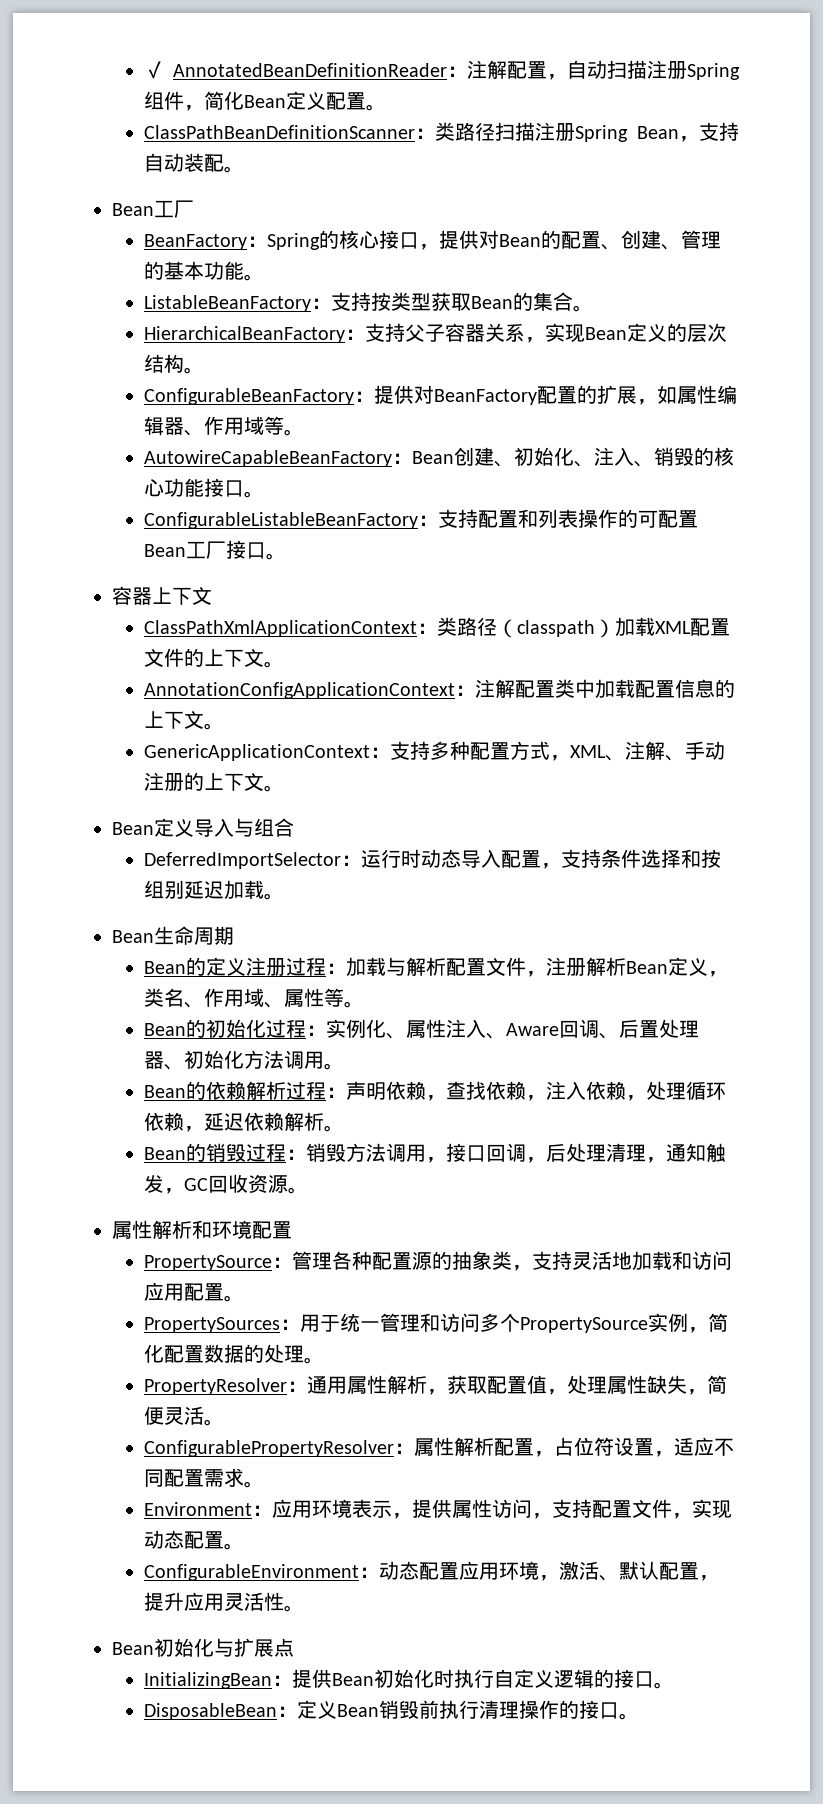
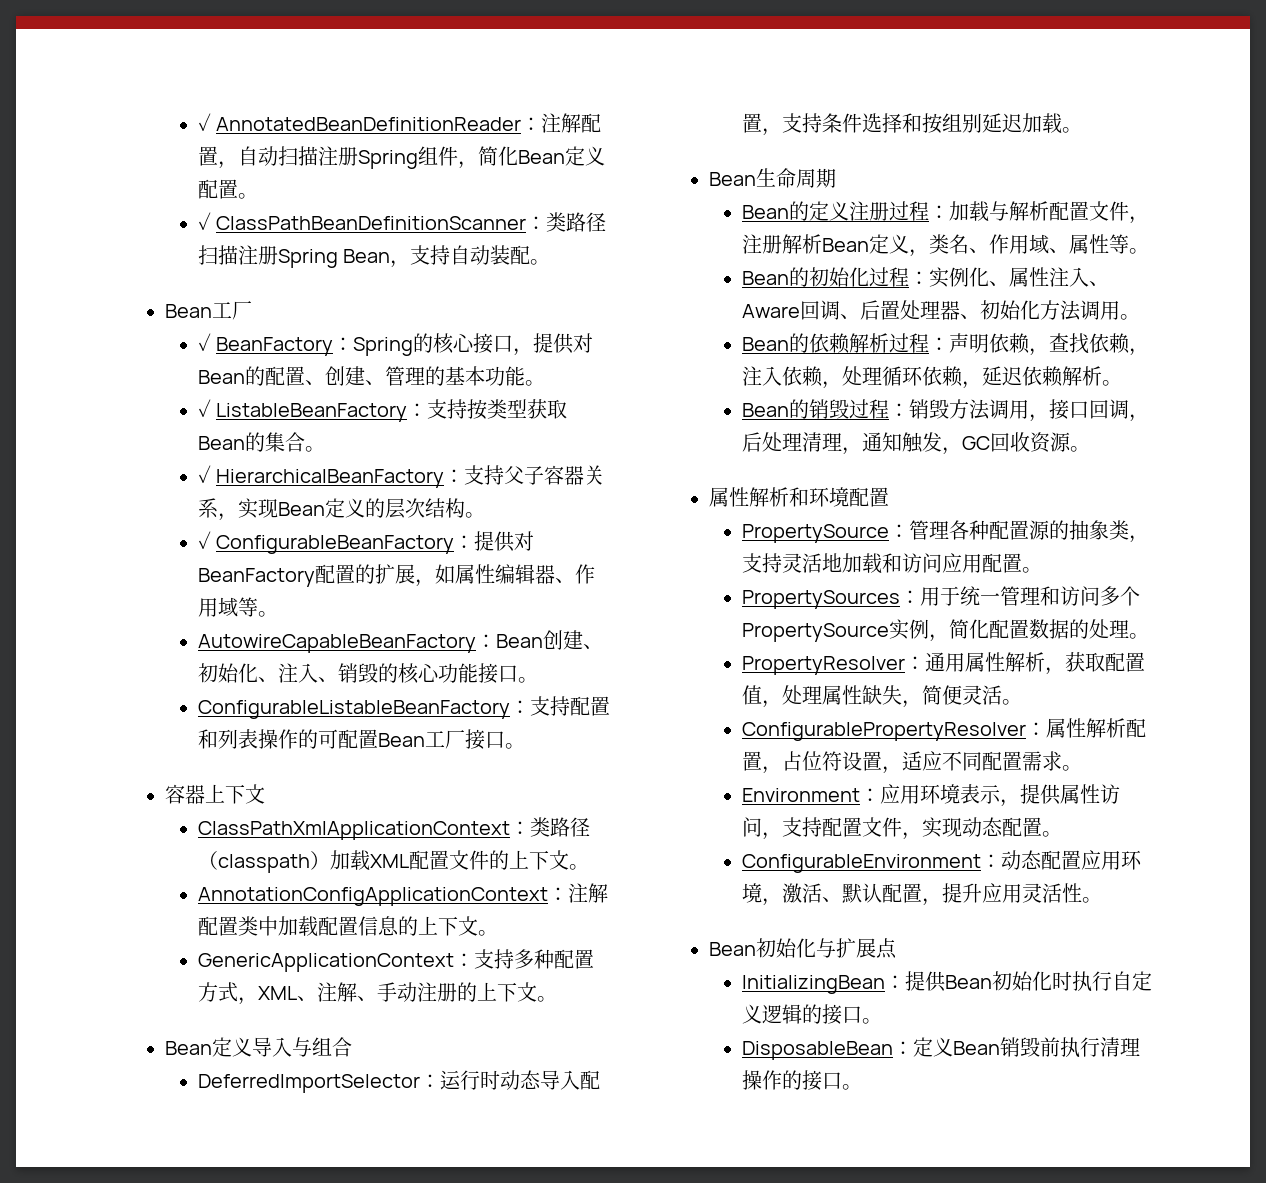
- ClassPathBeanDefinitionScanner：类路径扫描注册Spring Bean，支持自动装配。
+ ✓ ClassPathBeanDefinitionScanner：类路径扫描注册Spring Bean，支持自动装配。
- BeanFactory：Spring的核心接口，提供对Bean的配置、创建、管理的基本功能。
+ ✓ BeanFactory：Spring的核心接口，提供对Bean的配置、创建、管理的基本功能。
- ListableBeanFactory：支持按类型获取Bean的集合。
+ ✓ ListableBeanFactory：支持按类型获取Bean的集合。
- HierarchicalBeanFactory：支持父子容器关系，实现Bean定义的层次结构。
+ ✓ HierarchicalBeanFactory：支持父子容器关系，实现Bean定义的层次结构。
- ConfigurableBeanFactory：提供对BeanFactory配置的扩展，如属性编辑器、作用域等。
+ ✓ ConfigurableBeanFactory：提供对BeanFactory配置的扩展，如属性编辑器、作用域等。

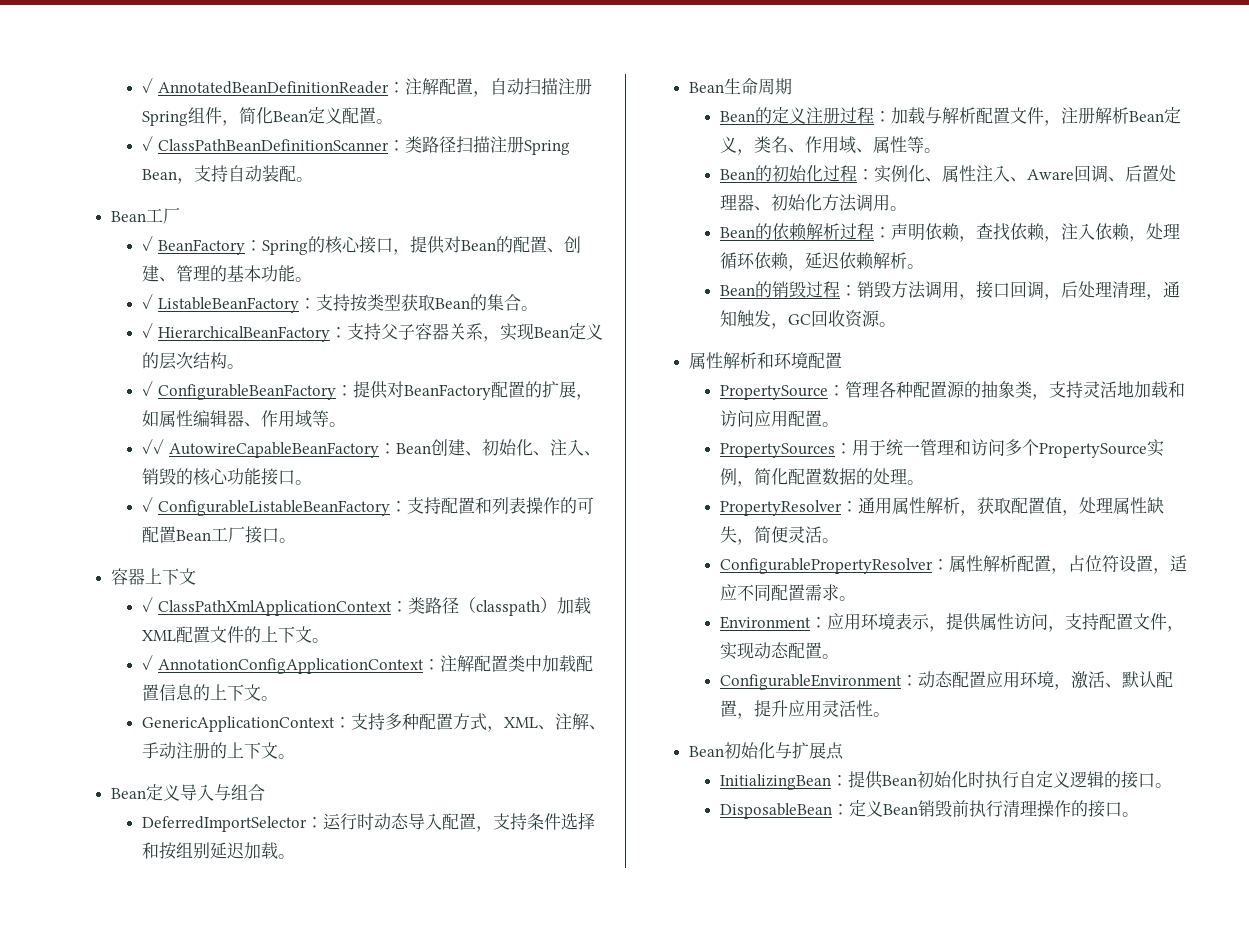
- AutowireCapableBeanFactory：Bean创建、初始化、注入、销毁的核心功能接口。
+ ✓✓ AutowireCapableBeanFactory：Bean创建、初始化、注入、销毁的核心功能接口。
- ConfigurableListableBeanFactory：支持配置和列表操作的可配置Bean工厂接口。
+ ✓ ConfigurableListableBeanFactory：支持配置和列表操作的可配置Bean工厂接口。
- ClassPathXmlApplicationContext：类路径（classpath）加载XML配置文件的上下文。
+ ✓ ClassPathXmlApplicationContext：类路径（classpath）加载XML配置文件的上下文。
- AnnotationConfigApplicationContext：注解配置类中加载配置信息的上下文。
+ ✓ AnnotationConfigApplicationContext：注解配置类中加载配置信息的上下文。

